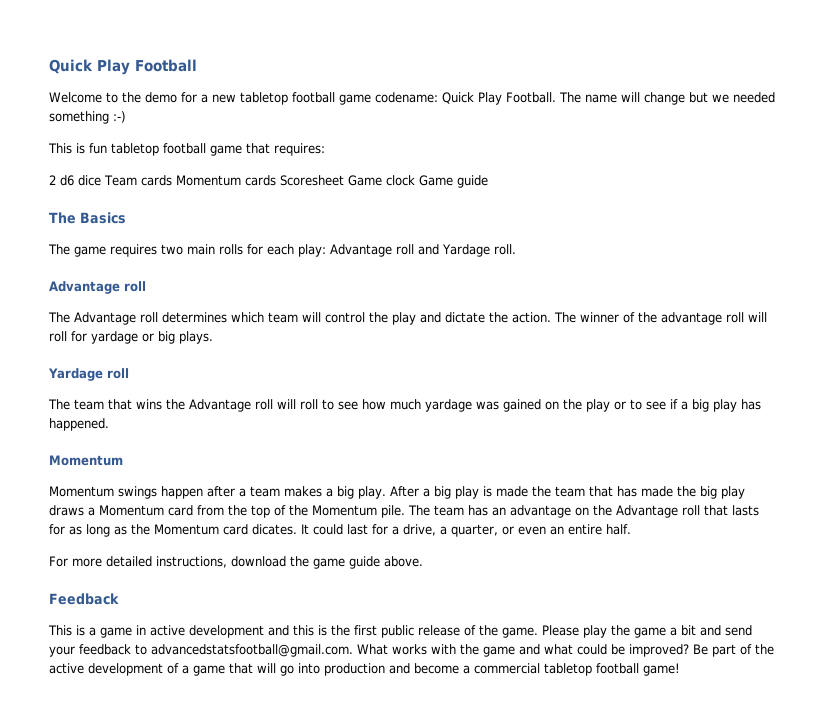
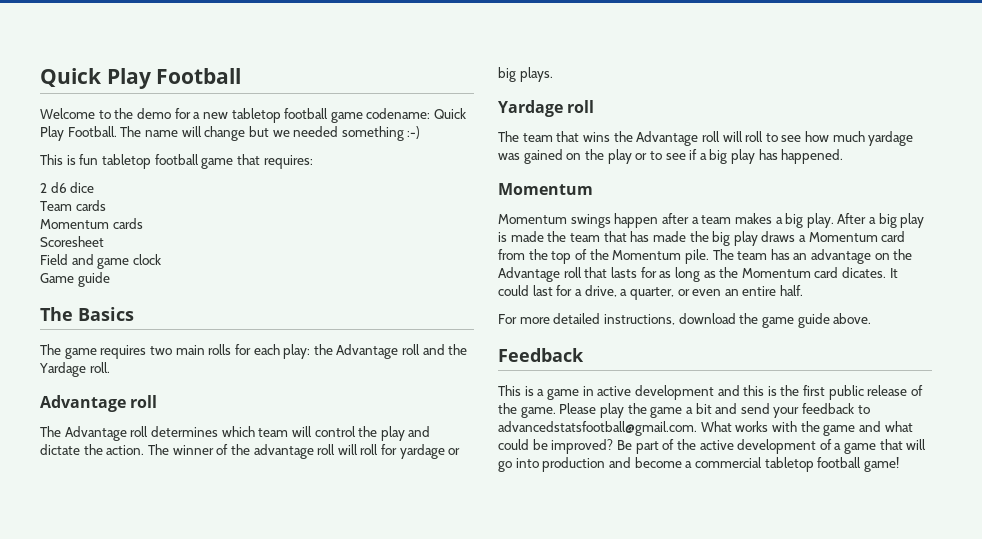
- 2 d6 dice Team cards Momentum cards Scoresheet Game clock Game guide
+ 2 d6 dice
+ Team cards
+ Momentum cards
+ Scoresheet
+ Field and game clock
+ Game guide
- The game requires two main rolls for each play: Advantage roll and Yardage roll.
+ The game requires two main rolls for each play: the Advantage roll and the Yardage roll.

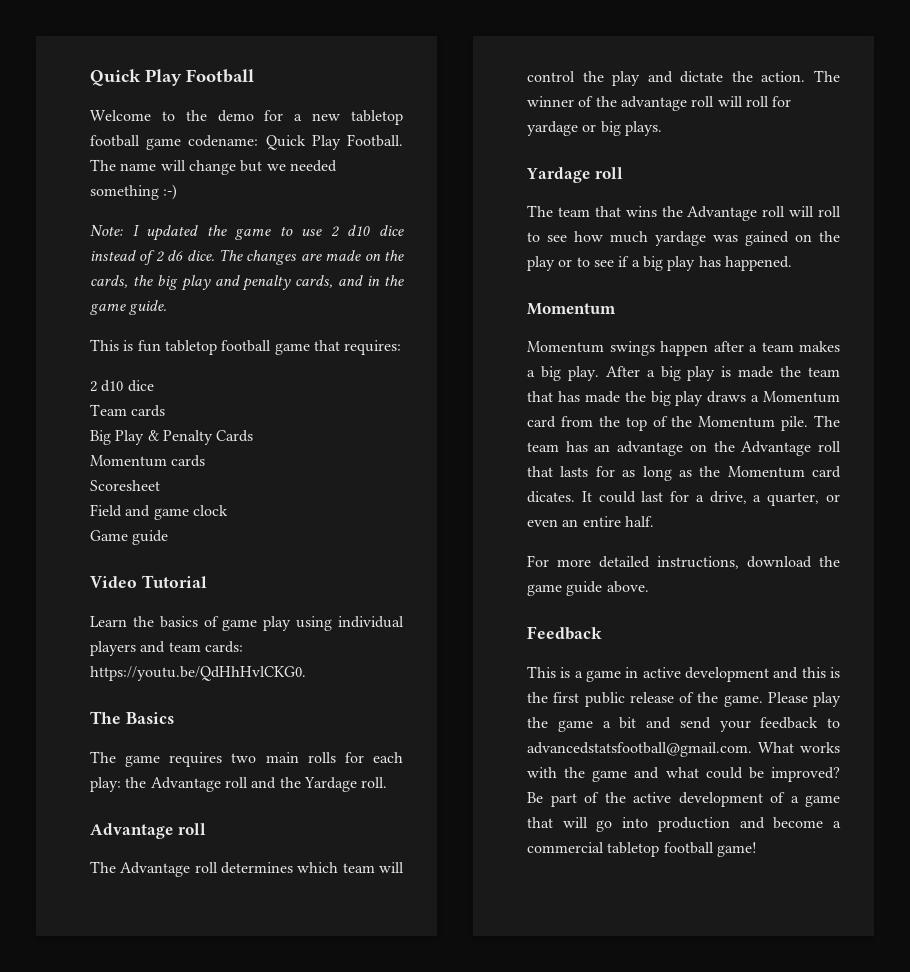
+ Note: I updated the game to use 2 d10 dice instead of 2 d6 dice. The changes are made on the cards, the big play and penalty cards, and in the game guide.
  This is fun tabletop football game that requires:
- 2 d6 dice
+ 2 d10 dice
+ Big Play & Penalty Cards
+ Video Tutorial
+ Learn the basics of game play using individual players and team cards: https://youtu.be/QdHhHvlCKG0.

